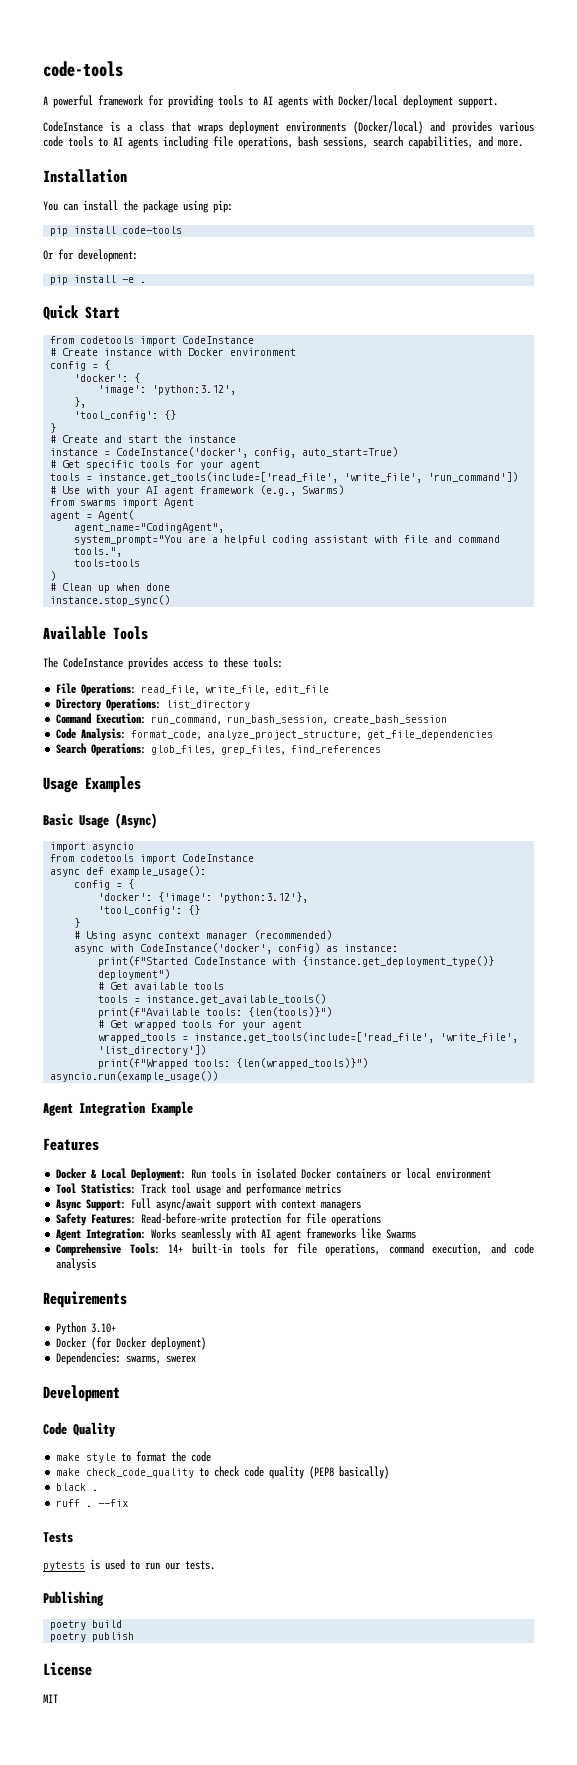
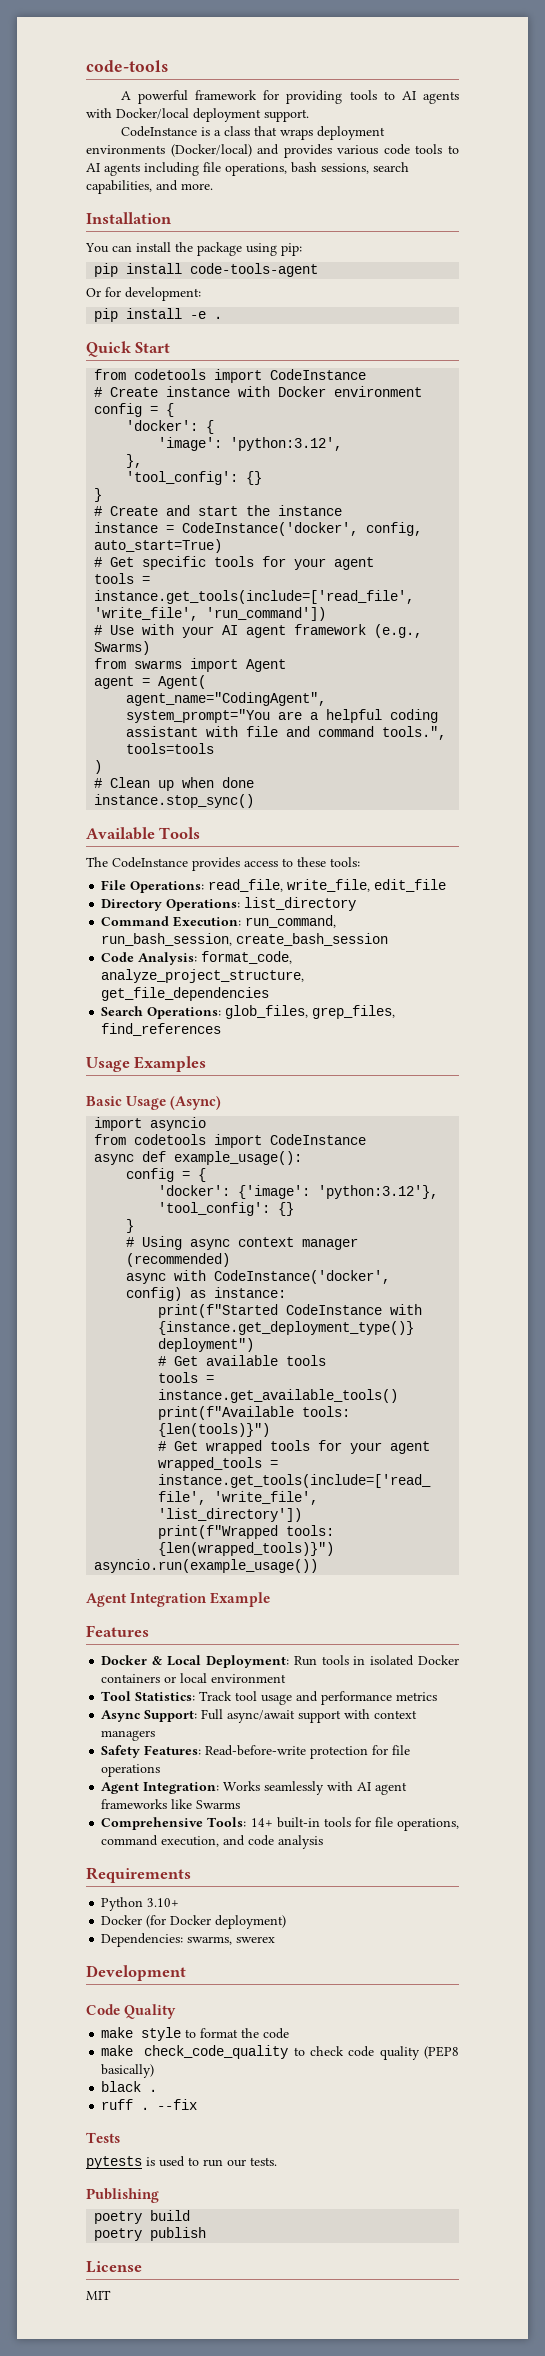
- pip install code-tools
+ pip install code-tools-agent

